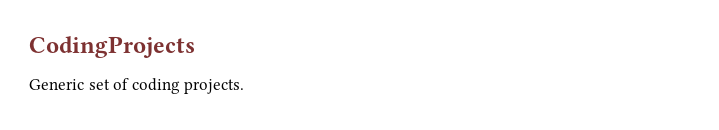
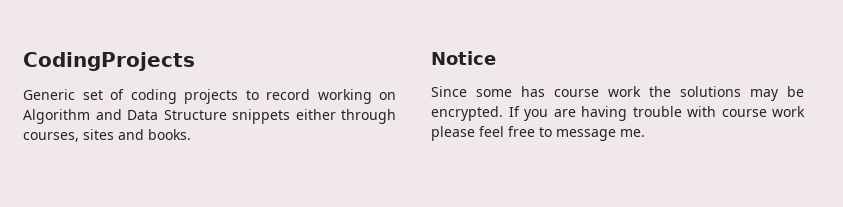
- Generic set of coding projects.
+ Generic set of coding projects to record working on Algorithm and Data Structure snippets either through courses, sites and books.
+ Notice
+ Since some has course work the solutions may be encrypted. If you are having trouble with course work please feel free to message me.

